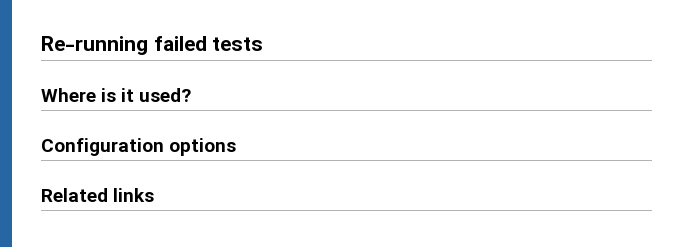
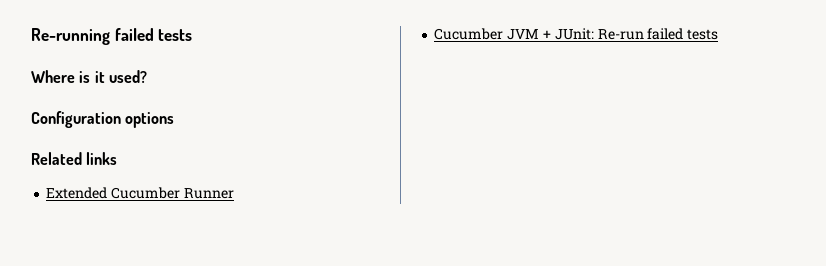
+ Extended Cucumber Runner
+ Cucumber JVM + JUnit: Re-run failed tests

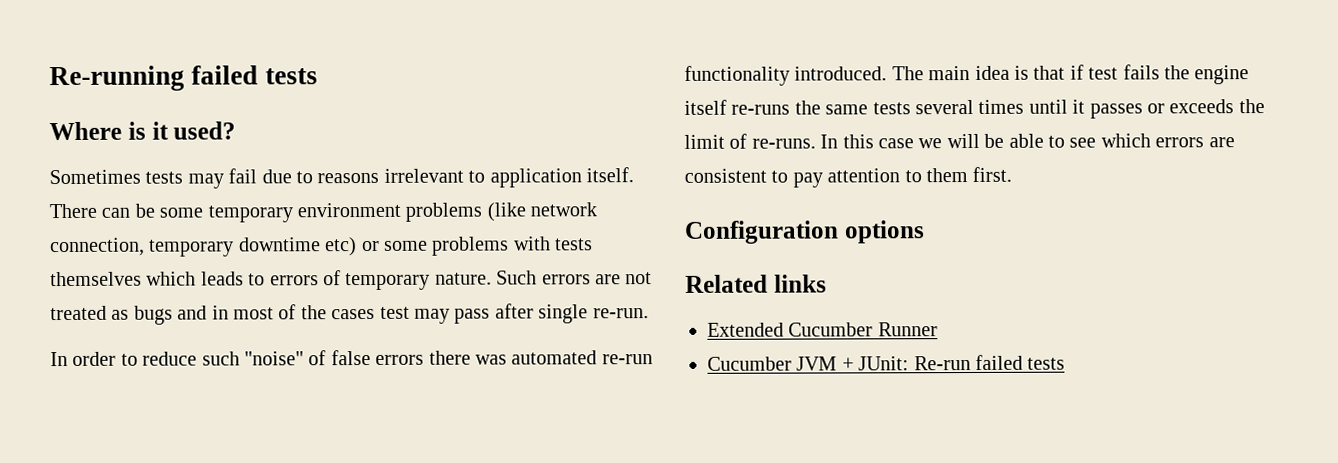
+ Sometimes tests may fail due to reasons irrelevant to application itself. There can be some temporary environment problems (like network connection, temporary downtime etc) or some problems with tests themselves which leads to errors of temporary nature. Such errors are not treated as bugs and in most of the cases test may pass after single re-run.
+ In order to reduce such "noise" of false errors there was automated re-run functionality introduced. The main idea is that if test fails the engine itself re-runs the same tests several times until it passes or exceeds the limit of re-runs. In this case we will be able to see which errors are consistent to pay attention to them first.

